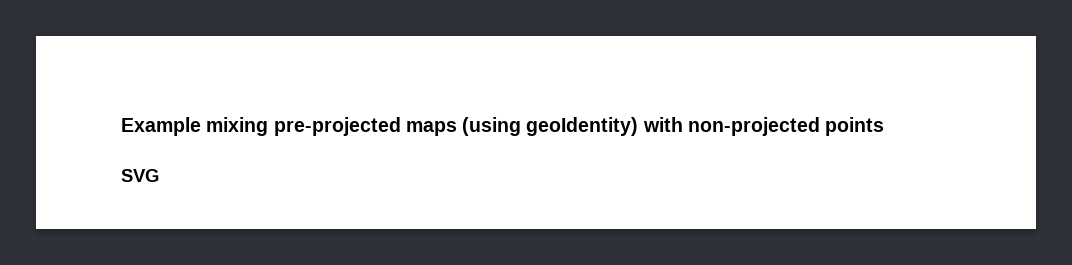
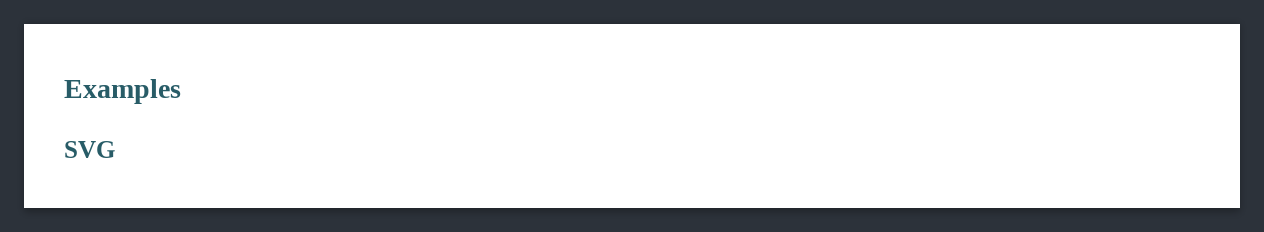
- Example mixing pre-projected maps (using geoIdentity) with non-projected points
+ Examples

